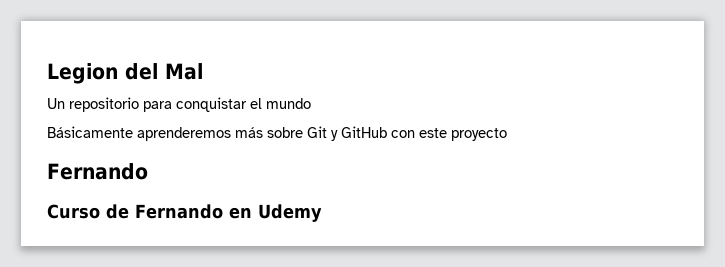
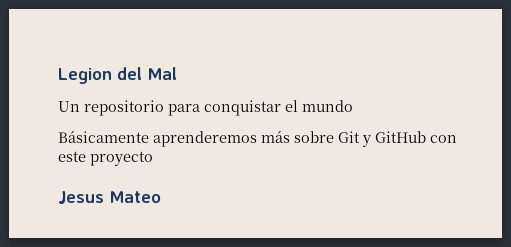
  Básicamente aprenderemos más sobre Git y GitHub con este proyecto
- Fernando
- Curso de Fernando en Udemy
+ Jesus Mateo

